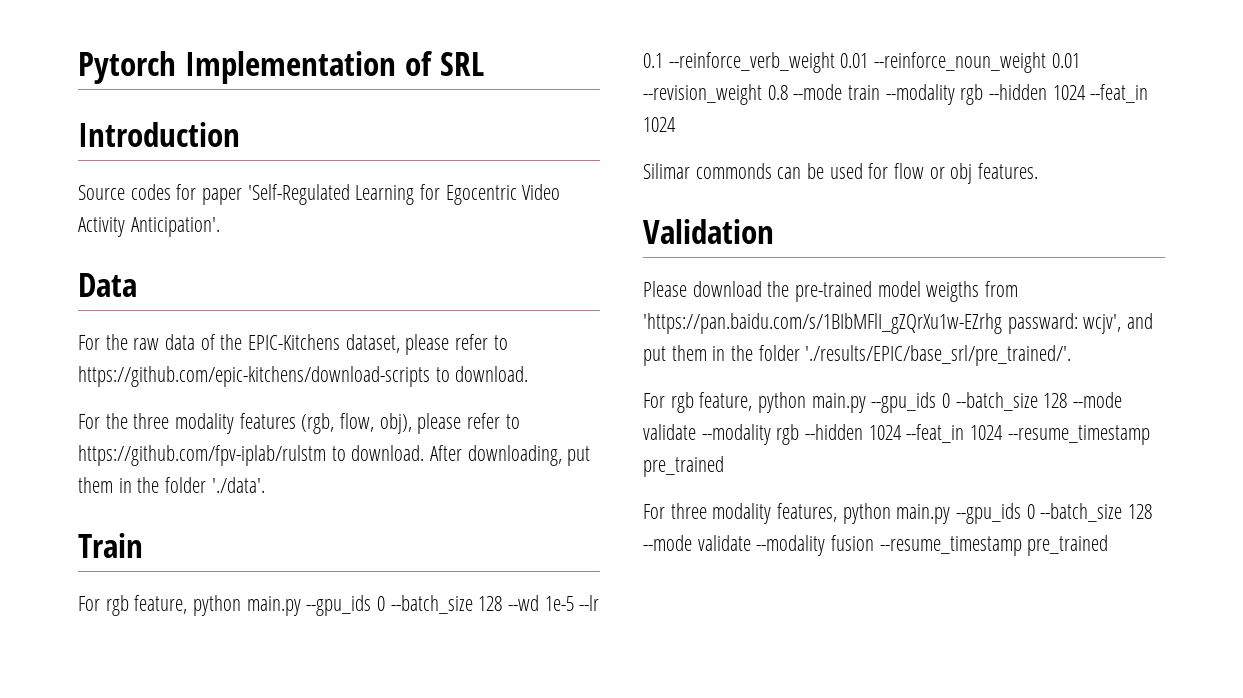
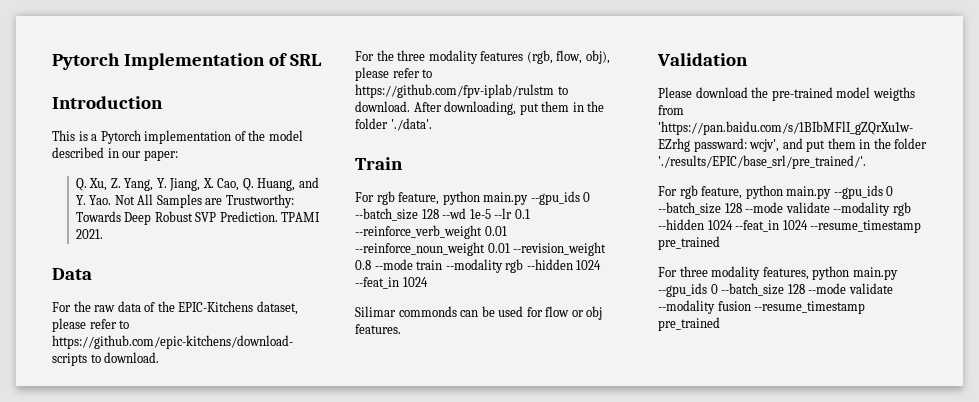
- Source codes for paper 'Self-Regulated Learning for Egocentric Video Activity Anticipation'.
+ This is a Pytorch implementation of the model described in our paper:
+ Q. Xu, Z. Yang, Y. Jiang, X. Cao, Q. Huang, and Y. Yao. Not All Samples are Trustworthy: Towards Deep Robust SVP Prediction. TPAMI 2021.

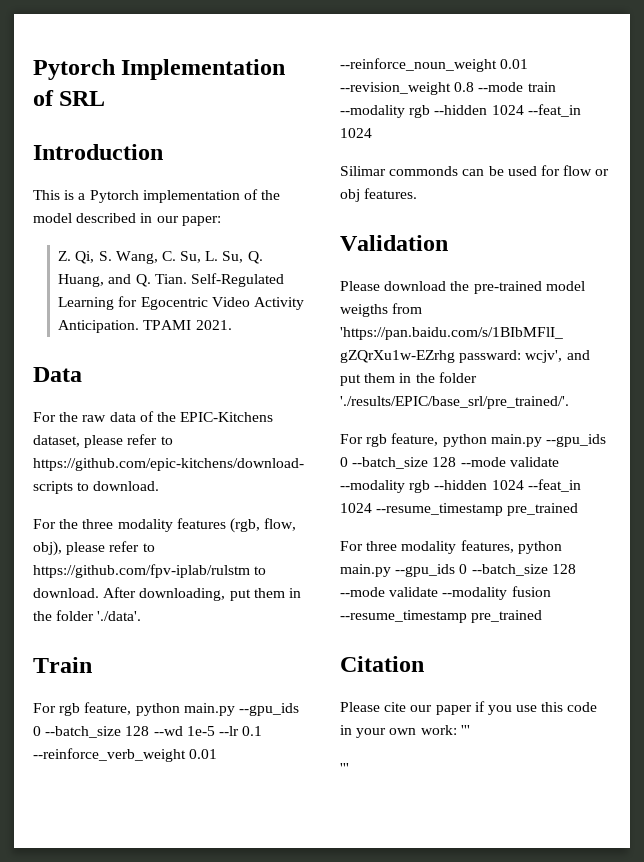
- Q. Xu, Z. Yang, Y. Jiang, X. Cao, Q. Huang, and Y. Yao. Not All Samples are Trustworthy: Towards Deep Robust SVP Prediction.
+ Z. Qi, S. Wang, C. Su, L. Su, Q. Huang, and Q. Tian. Self-Regulated Learning for Egocentric Video Activity Anticipation.
+ Citation
+ Please cite our paper if you use this code in your own work: '''
+ '''

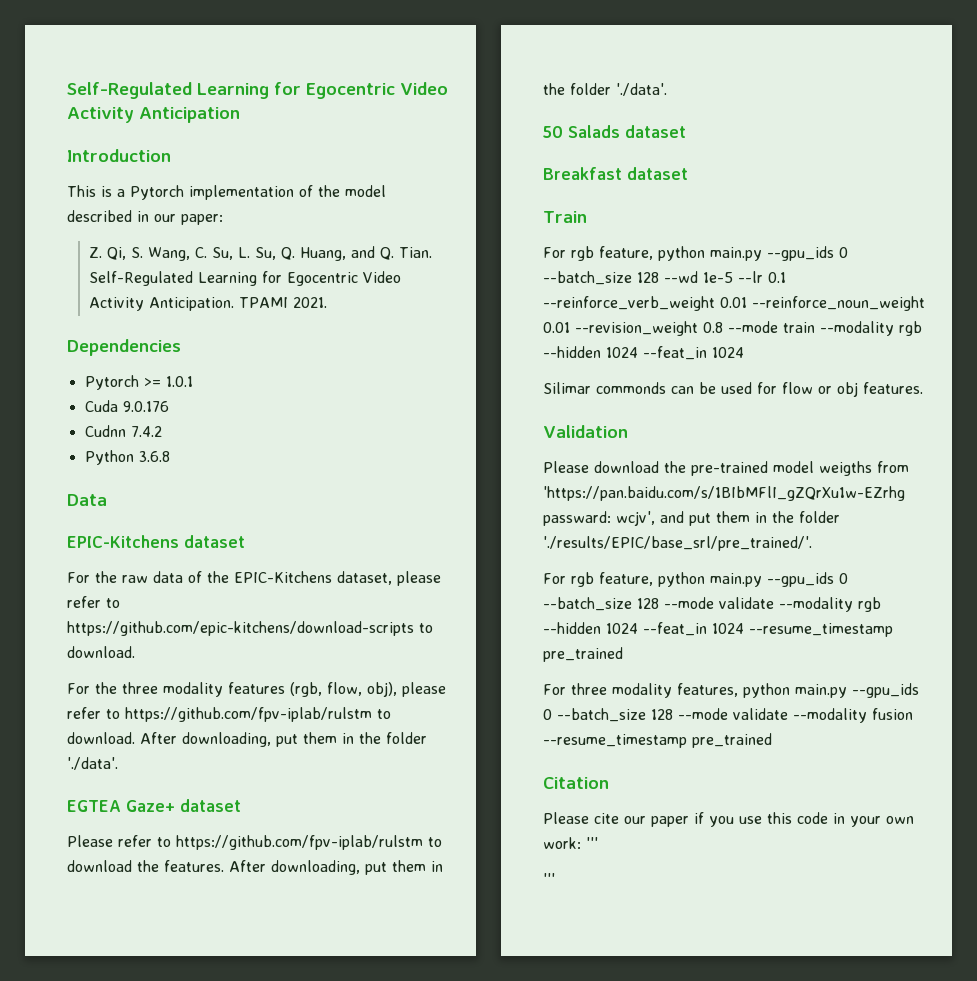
- Pytorch Implementation of SRL
+ Self-Regulated Learning for Egocentric Video Activity Anticipation
+ Dependencies
+ Pytorch >= 1.0.1
+ Cuda 9.0.176
+ Cudnn 7.4.2
+ Python 3.6.8
+ EPIC-Kitchens dataset
+ EGTEA Gaze+ dataset
+ Please refer to https://github.com/fpv-iplab/rulstm to download the features. After downloading, put them in the folder './data'.
+ 50 Salads dataset
+ Breakfast dataset

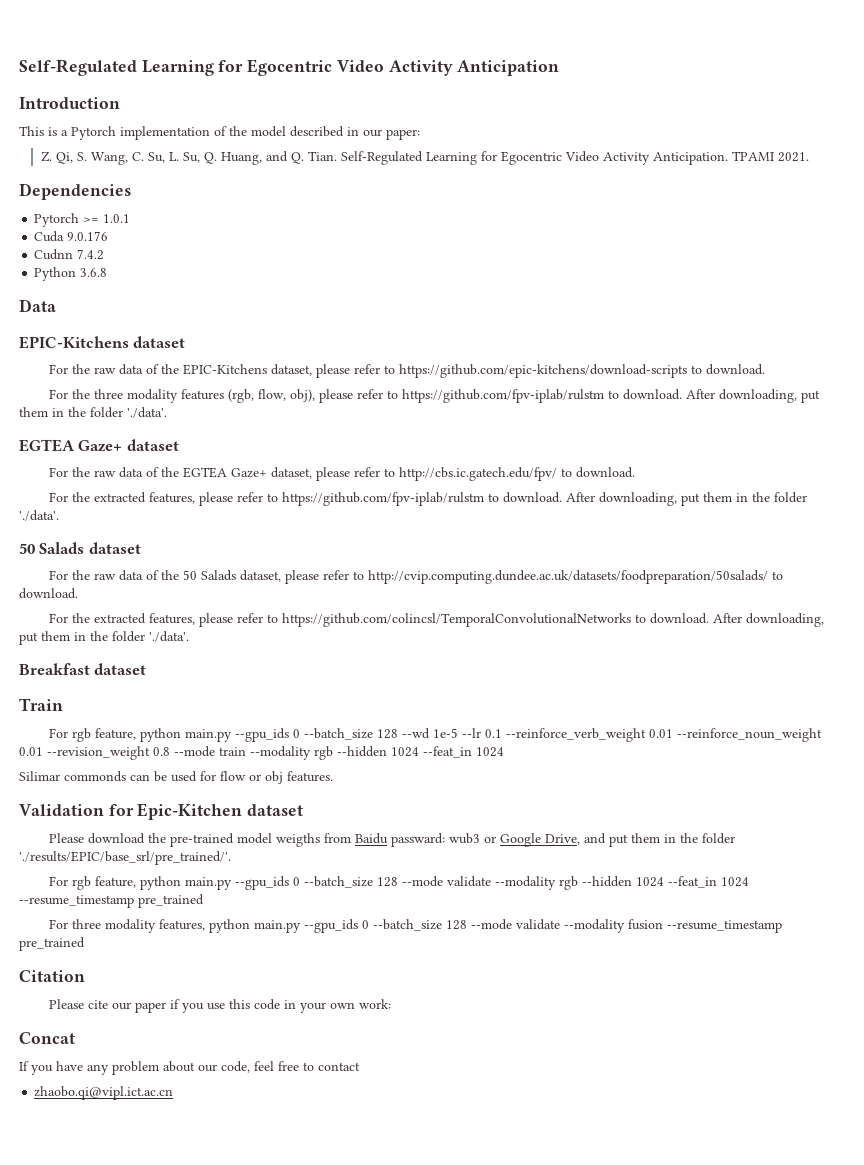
- Please refer to https://github.com/fpv-iplab/rulstm to download the features.
+ For the raw data of the EGTEA Gaze+ dataset, please refer to http://cbs.ic.gatech.edu/fpv/ to download.
+ For the extracted features, please refer to https://github.com/fpv-iplab/rulstm to download.
+ For the raw data of the 50 Salads dataset, please refer to http://cvip.computing.dundee.ac.uk/datasets/foodpreparation/50salads/ to download.
+ For the extracted features, please refer to https://github.com/colincsl/TemporalConvolutionalNetworks to download. After downloading, put them in the folder './data'.
- Validation
+ Validation for Epic-Kitchen dataset
- Please download the pre-trained model weigths from 'https://pan.baidu.com/s/1BIbMFlI_gZQrXu1w-EZrhg passward: wcjv', and put them in the folder './results/EPIC/base_srl/pre_trained/'.
+ Please download the pre-trained model weigths from Baidu passward: wub3 or Google Drive, and put them in the folder './results/EPIC/base_srl/pre_trained/'.
- Please cite our paper if you use this code in your own work: '''
- '''
+ Please cite our paper if you use this code in your own work:
+ Concat
+ If you have any problem about our code, feel free to contact
+ zhaobo.qi@vipl.ict.ac.cn

